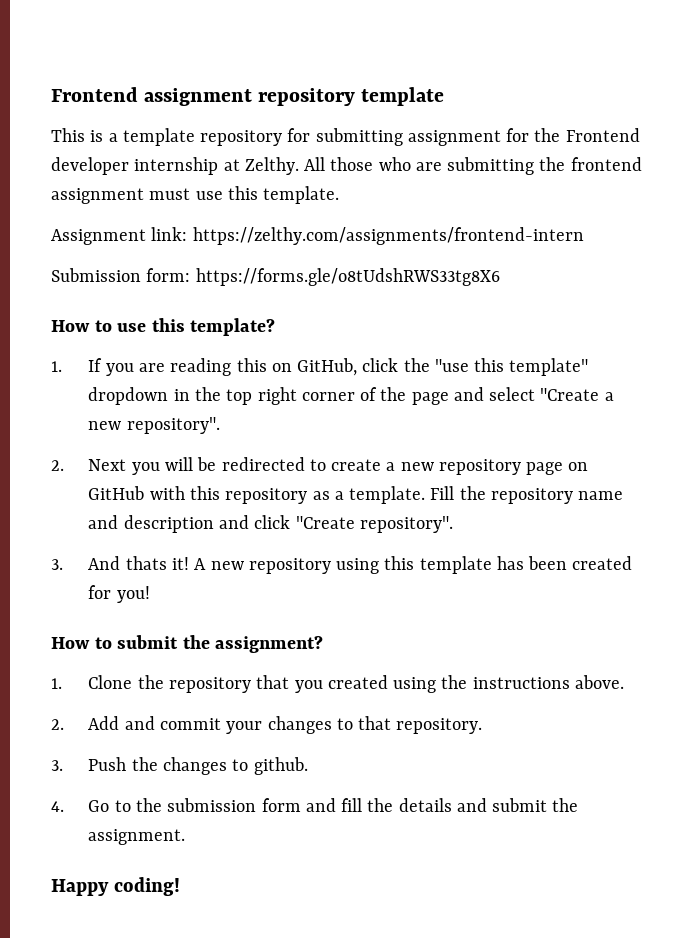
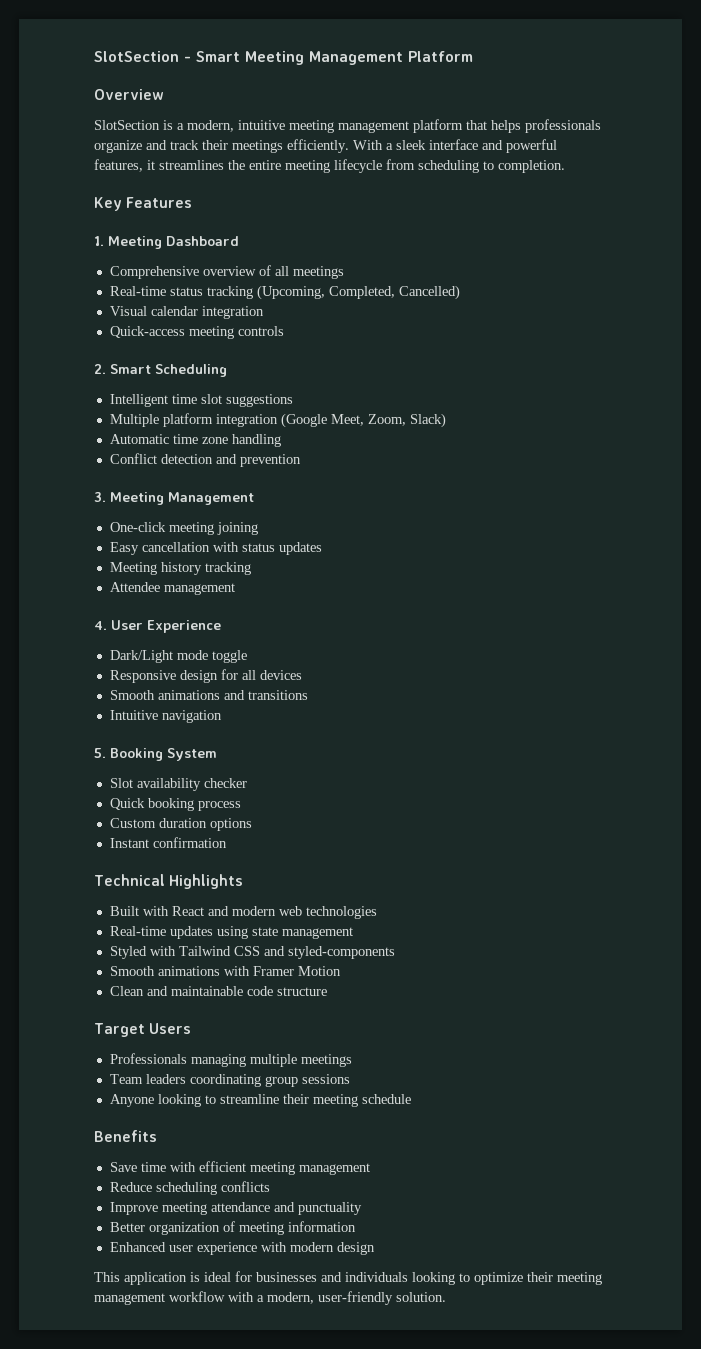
- Frontend assignment repository template
- This is a template repository for submitting assignment for the Frontend developer internship at Zelthy. All those who are submitting the frontend assignment must use this template.
- Assignment link: https://zelthy.com/assignments/frontend-intern
- Submission form: https://forms.gle/o8tUdshRWS33tg8X6
- How to use this template?
- 1. If you are reading this on GitHub, click the "use this template" dropdown in the top right corner of the page and select "Create a new repository".
- 2. Next you will be redirected to create a new repository page on GitHub with this repository as a template. Fill the repository name and description and click "Create repository".
- 3. And thats it! A new repository using this template has been created for you!
- How to submit the assignment?
- 1. Clone the repository that you created using the instructions above.
- 2. Add and commit your changes to that repository.
- 3. Push the changes to github.
- 4. Go to the submission form and fill the details and submit the assignment.
- Happy coding!
+ SlotSection - Smart Meeting Management Platform
+ Overview
+ SlotSection is a modern, intuitive meeting management platform that helps professionals organize and track their meetings efficiently. With a sleek interface and powerful features, it streamlines the entire meeting lifecycle from scheduling to completion.
+ Key Features
+ 1. Meeting Dashboard
+ Comprehensive overview of all meetings
+ Real-time status tracking (Upcoming, Completed, Cancelled)
+ Visual calendar integration
+ Quick-access meeting controls
+ 2. Smart Scheduling
+ Intelligent time slot suggestions
+ Multiple platform integration (Google Meet, Zoom, Slack)
+ Automatic time zone handling
+ Conflict detection and prevention
+ 3. Meeting Management
+ One-click meeting joining
+ Easy cancellation with status updates
+ Meeting history tracking
+ Attendee management
+ 4. User Experience
+ Dark/Light mode toggle
+ Responsive design for all devices
+ Smooth animations and transitions
+ Intuitive navigation
+ 5. Booking System
+ Slot availability checker
+ Quick booking process
+ Custom duration options
+ Instant confirmation
+ Technical Highlights
+ Built with React and modern web technologies
+ Real-time updates using state management
+ Styled with Tailwind CSS and styled-components
+ Smooth animations with Framer Motion
+ Clean and maintainable code structure
+ Target Users
+ Professionals managing multiple meetings
+ Team leaders coordinating group sessions
+ Anyone looking to streamline their meeting schedule
+ Benefits
+ Save time with efficient meeting management
+ Reduce scheduling conflicts
+ Improve meeting attendance and punctuality
+ Better organization of meeting information
+ Enhanced user experience with modern design
+ This application is ideal for businesses and individuals looking to optimize their meeting management workflow with a modern, user-friendly solution.

